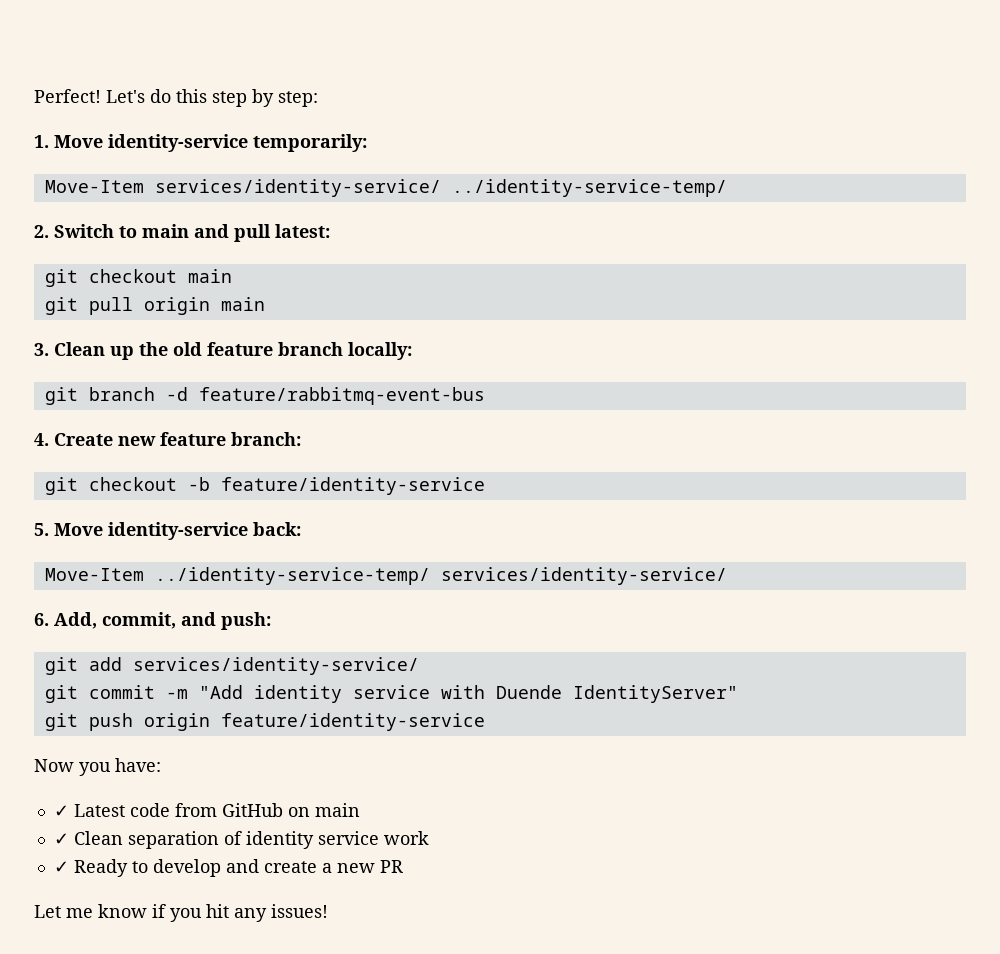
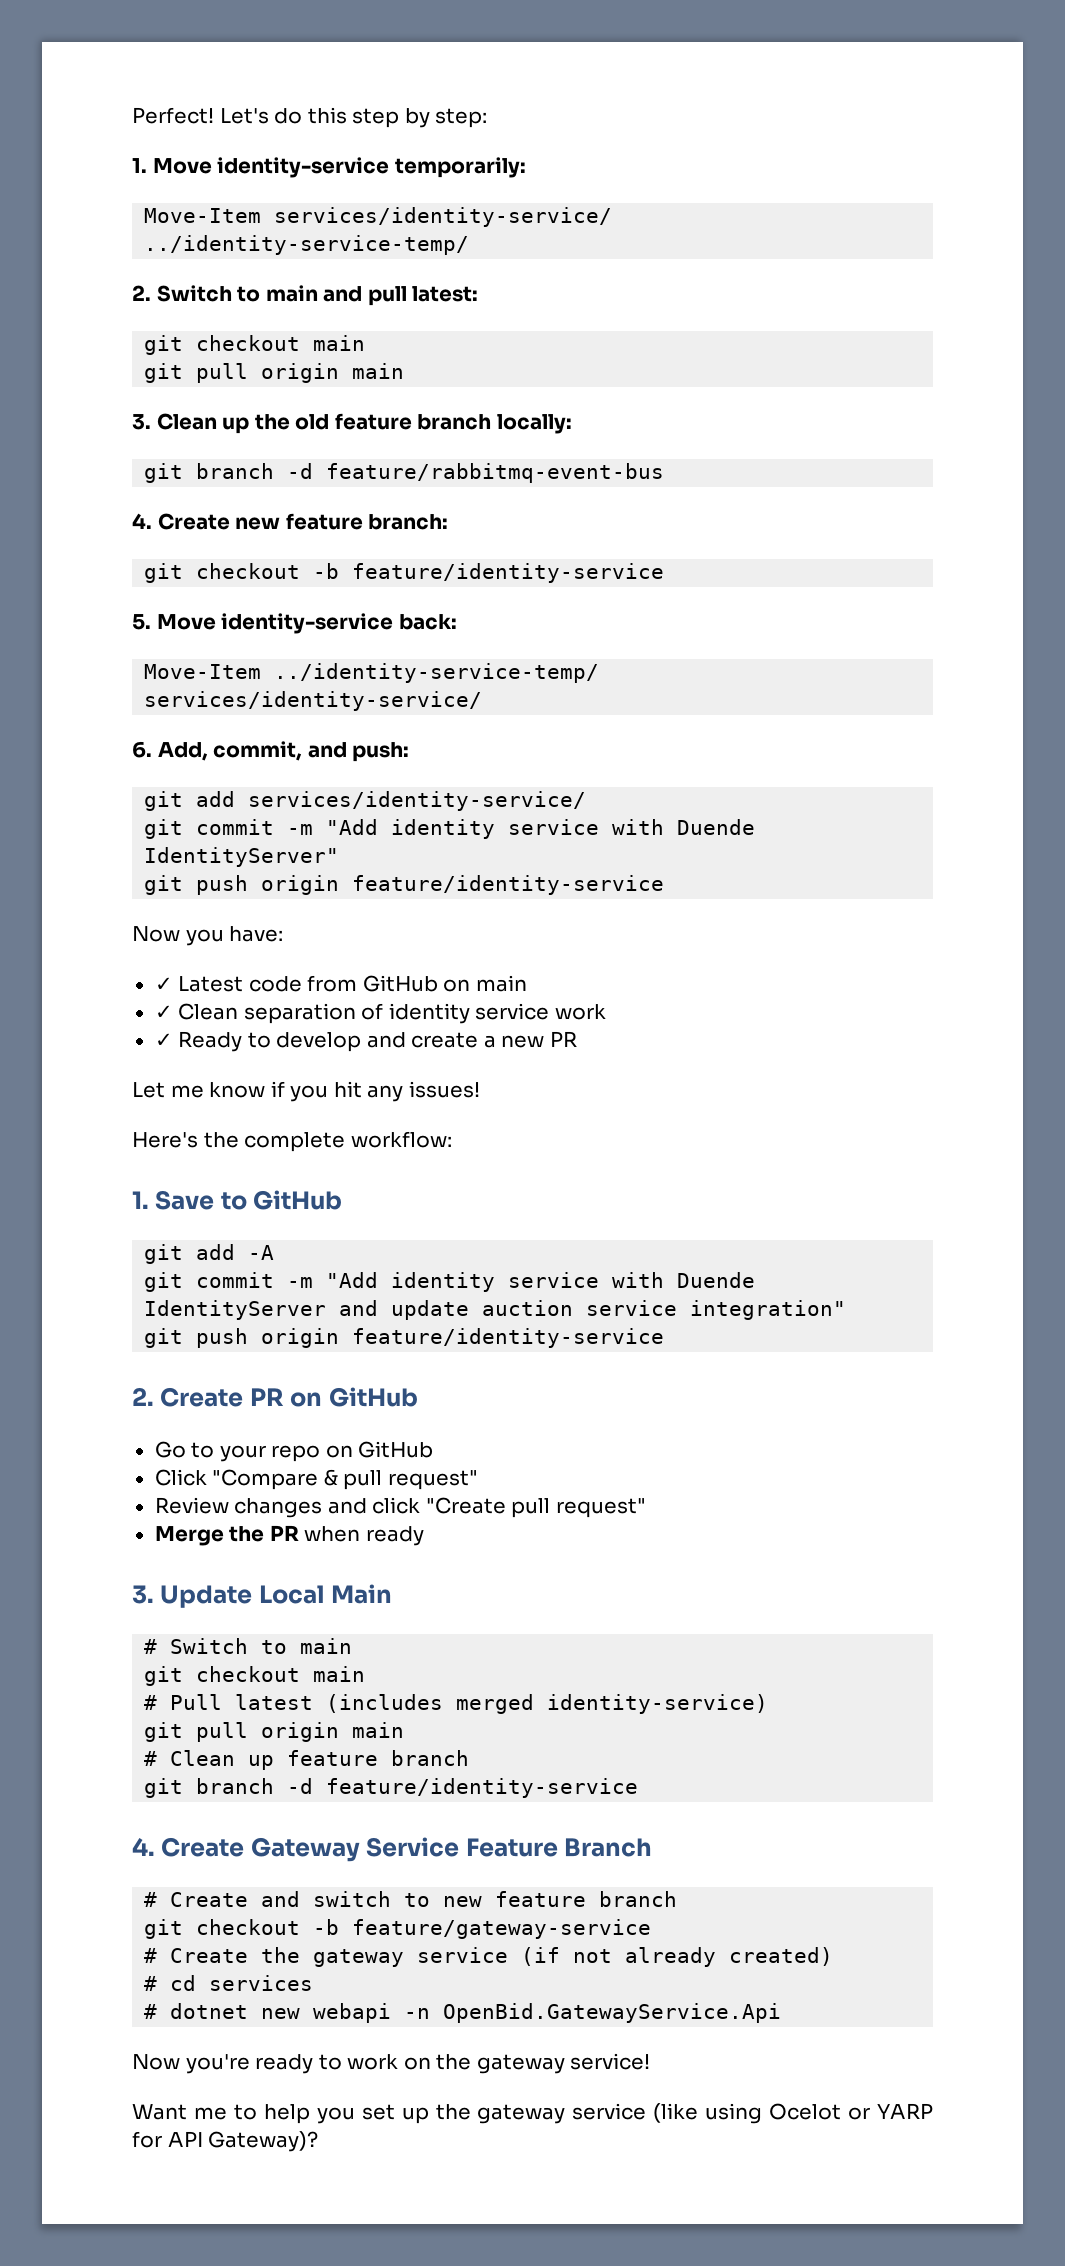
+ Here's the complete workflow:
+ 1. Save to GitHub
+ git add -A
+ git commit -m "Add identity service with Duende IdentityServer and update auction service integration"
+ git push origin feature/identity-service
+ 2. Create PR on GitHub
+ Go to your repo on GitHub
+ Click "Compare & pull request"
+ Review changes and click "Create pull request"
+ Merge the PR when ready
+ 3. Update Local Main
+ # Switch to main
+ git checkout main
+ # Pull latest (includes merged identity-service)
+ git pull origin main
+ # Clean up feature branch
+ git branch -d feature/identity-service
+ 4. Create Gateway Service Feature Branch
+ # Create and switch to new feature branch
+ git checkout -b feature/gateway-service
+ # Create the gateway service (if not already created)
+ # cd services
+ # dotnet new webapi -n OpenBid.GatewayService.Api
+ Now you're ready to work on the gateway service!
+ Want me to help you set up the gateway service (like using Ocelot or YARP for API Gateway)?

